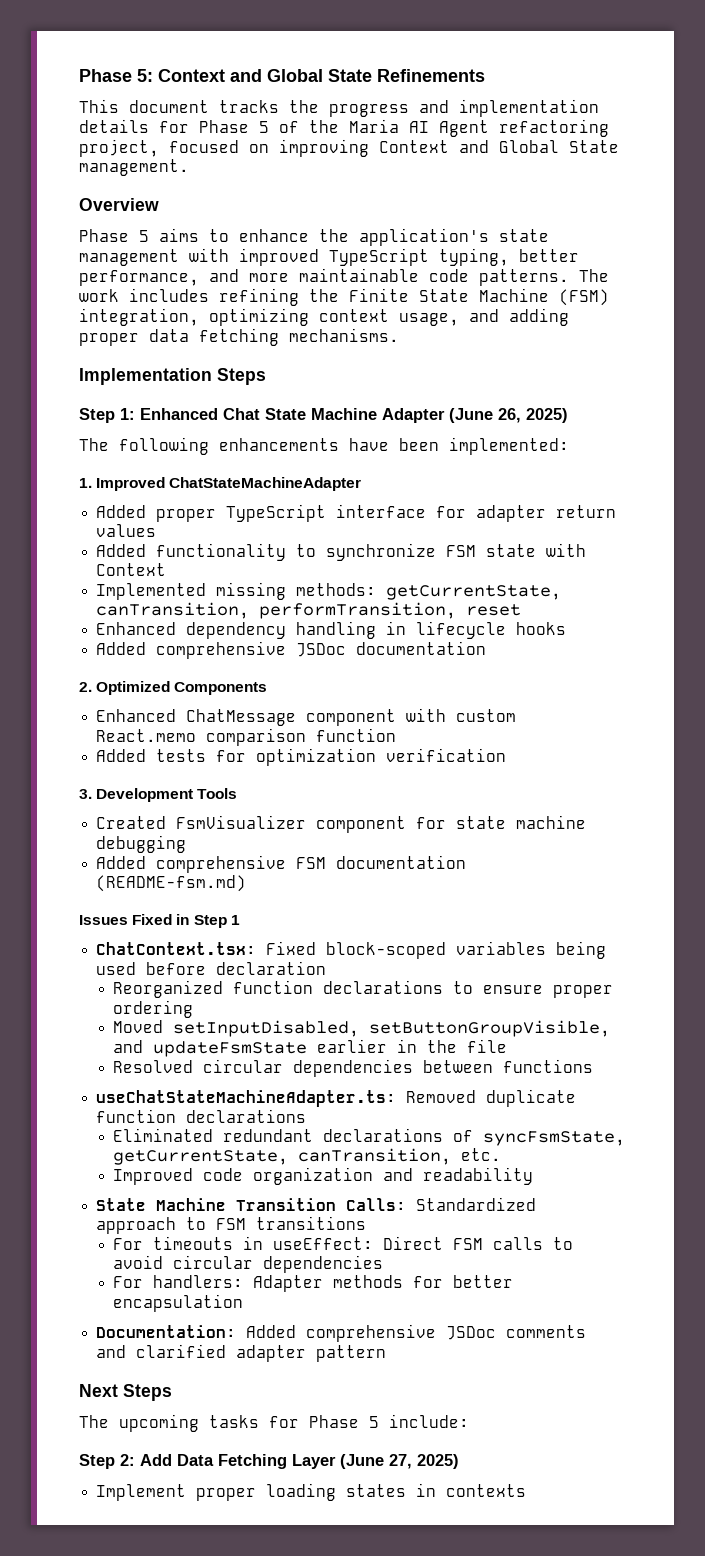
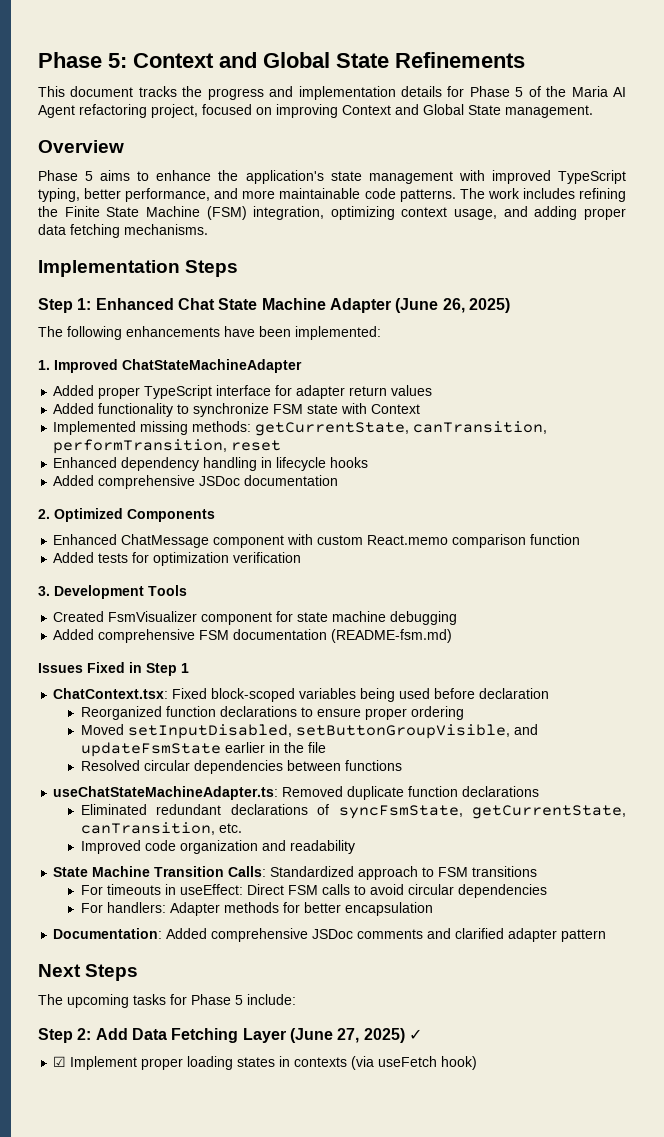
- Step 2: Add Data Fetching Layer (June 27, 2025)
- Implement proper loading states in contexts
+ Step 2: Add Data Fetching Layer (June 27, 2025) ✓
+ ☑ Implement proper loading states in contexts (via useFetch hook)

